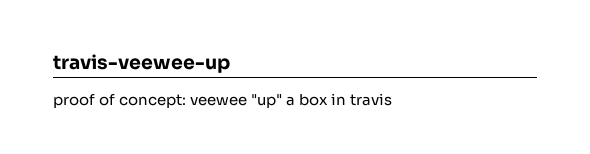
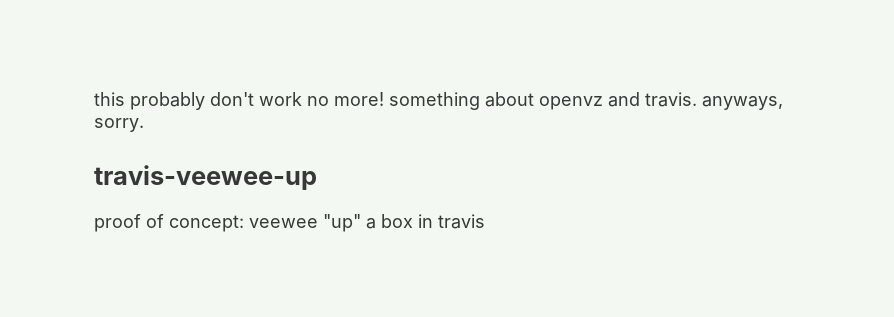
+ this probably don't work no more! something about openvz and travis. anyways, sorry.

